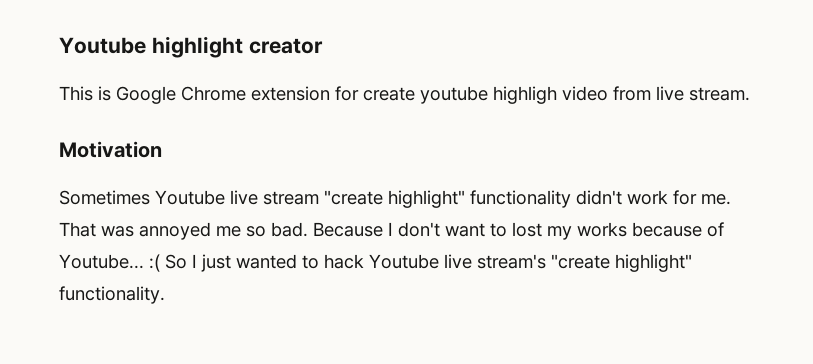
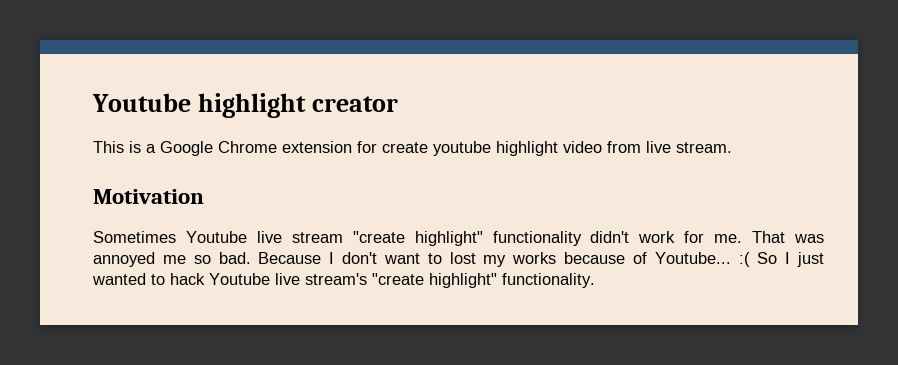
- This is Google Chrome extension for create youtube highligh video from live stream.
+ This is a Google Chrome extension for create youtube highlight video from live stream.

